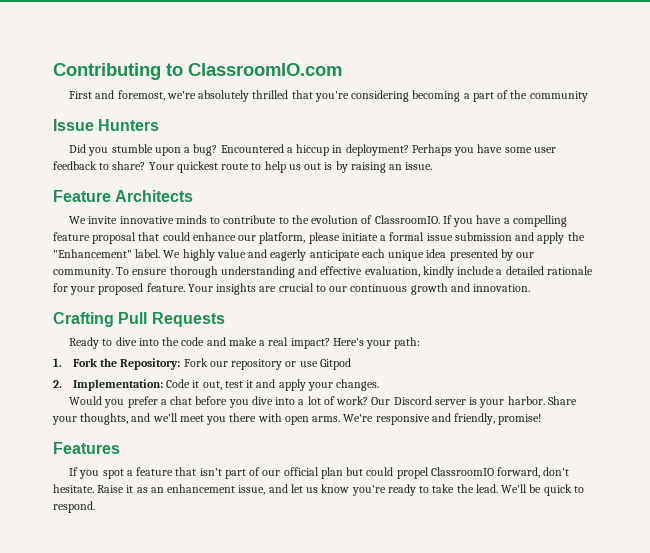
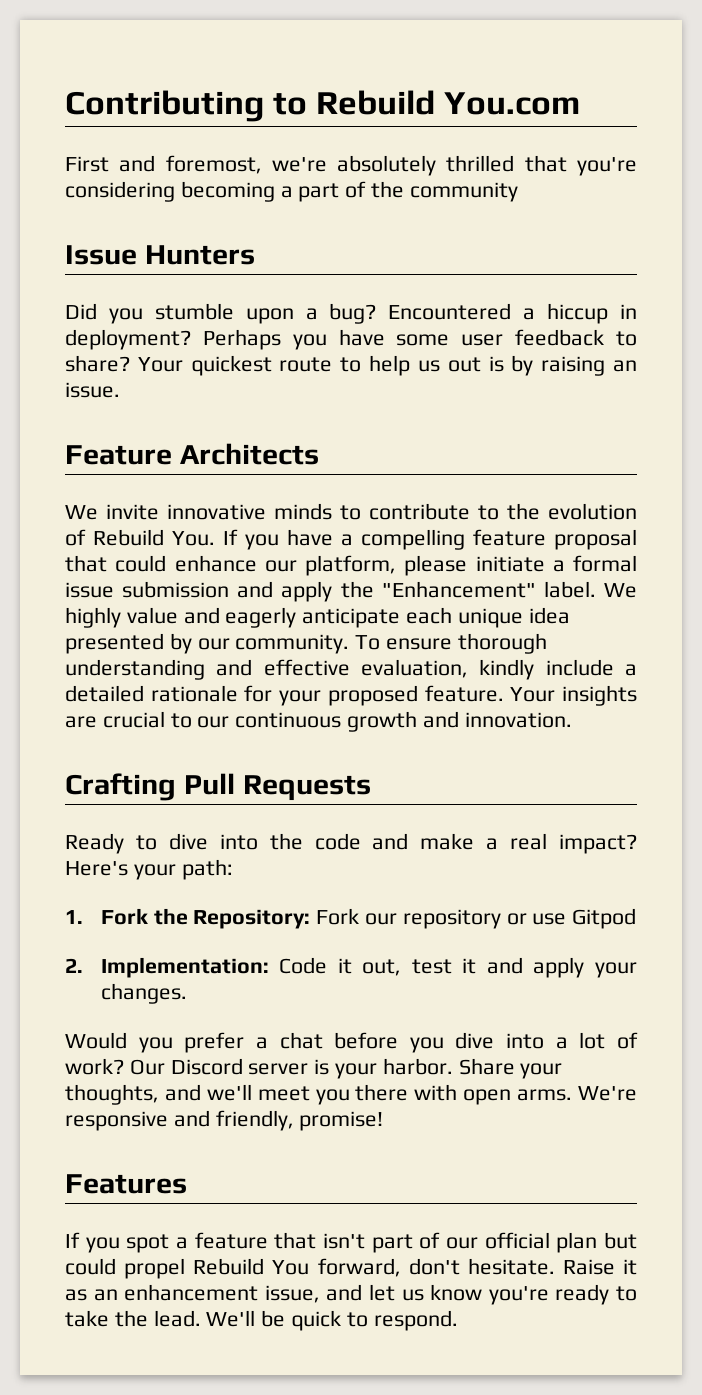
- Contributing to ClassroomIO.com
+ Contributing to Rebuild You.com
- We invite innovative minds to contribute to the evolution of ClassroomIO. If you have a compelling feature proposal that could enhance our platform, please initiate a formal issue submission and apply the "Enhancement" label.
+ We invite innovative minds to contribute to the evolution of Rebuild You. If you have a compelling feature proposal that could enhance our platform, please initiate a formal issue submission and apply the "Enhancement" label.
- If you spot a feature that isn't part of our official plan but could propel ClassroomIO forward, don't hesitate.
+ If you spot a feature that isn't part of our official plan but could propel Rebuild You forward, don't hesitate.

